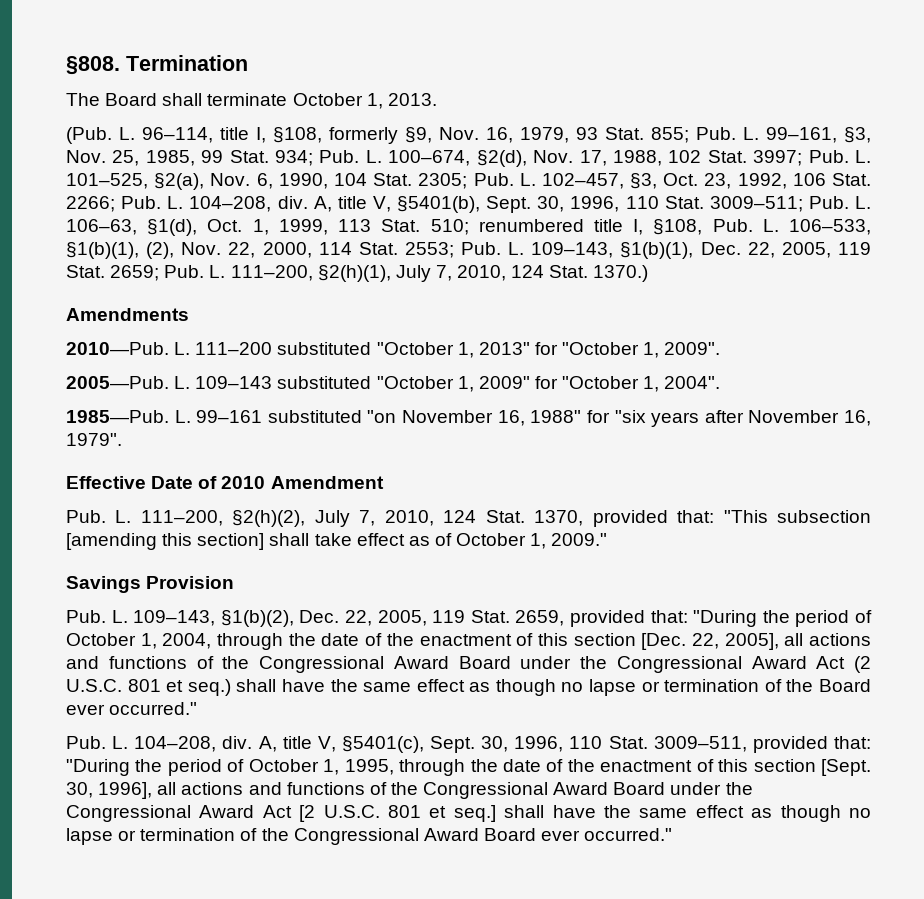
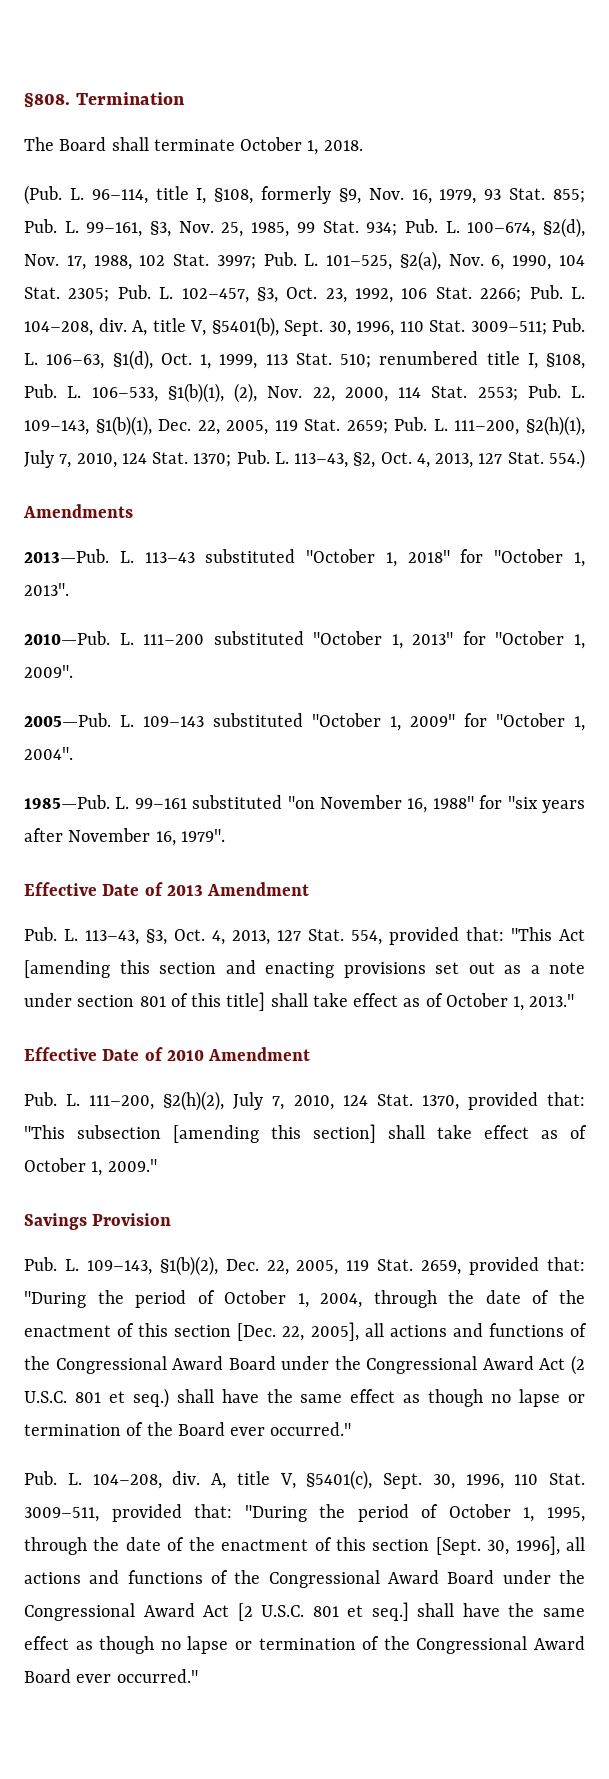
- The Board shall terminate October 1, 2013.
+ The Board shall terminate October 1, 2018.
- 1370.)
+ 1370; Pub. L. 113–43, §2, Oct. 4, 2013, 127 Stat. 554.)
  Amendments
+ 2013—Pub. L. 113–43 substituted "October 1, 2018" for "October 1, 2013".
+ Effective Date of 2013 Amendment
+ Pub. L. 113–43, §3, Oct. 4, 2013, 127 Stat. 554, provided that: "This Act [amending this section and enacting provisions set out as a note under section 801 of this title] shall take effect as of October 1, 2013."

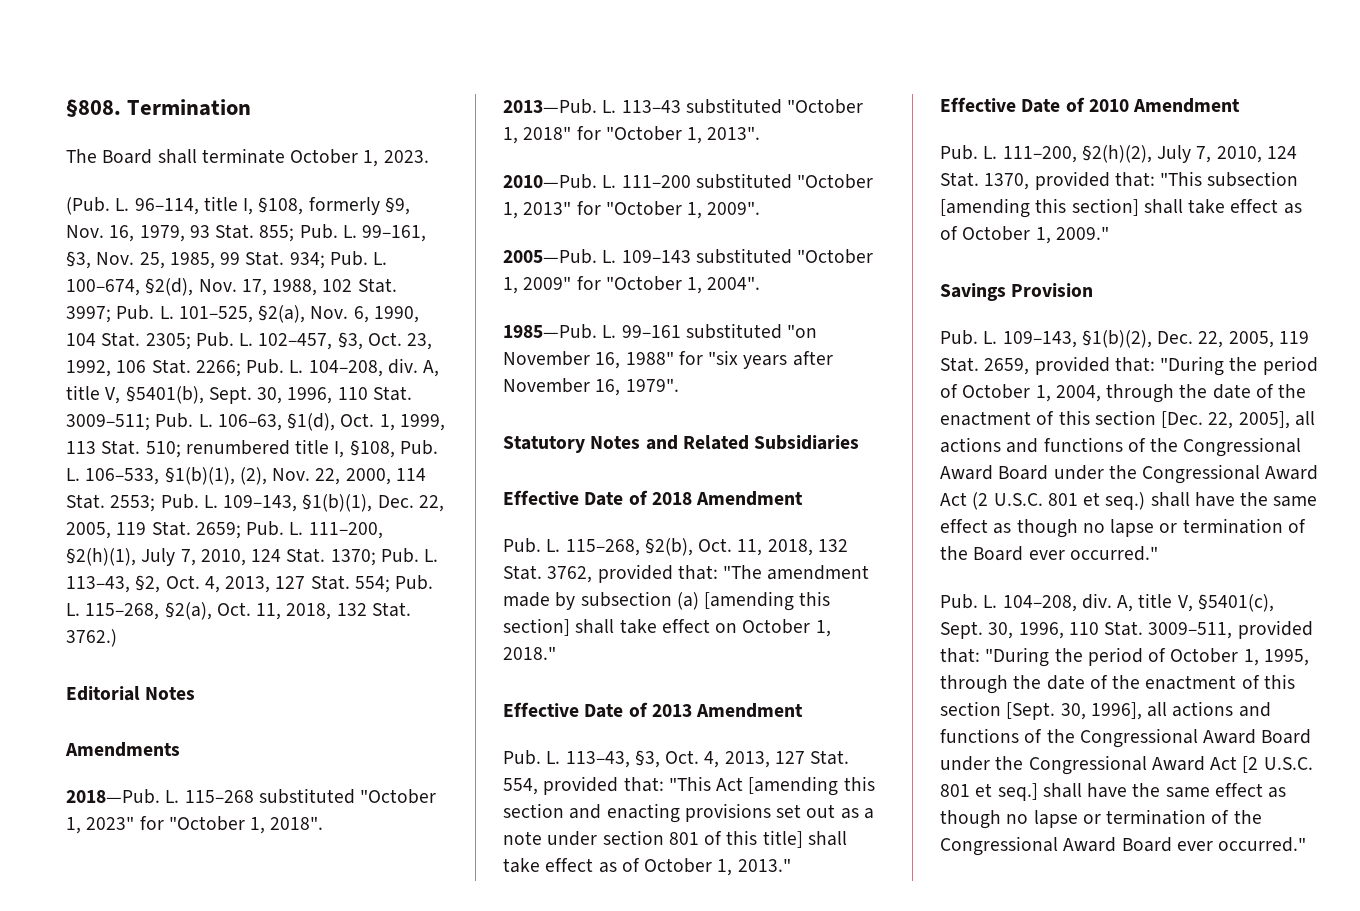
- The Board shall terminate October 1, 2018.
+ The Board shall terminate October 1, 2023.
- 554.)
+ 554; Pub. L. 115–268, §2(a), Oct. 11, 2018, 132 Stat. 3762.)
+ Editorial Notes
  Amendments
+ 2018—Pub. L. 115–268 substituted "October 1, 2023" for "October 1, 2018".
+ Statutory Notes and Related Subsidiaries
+ Effective Date of 2018 Amendment
+ Pub. L. 115–268, §2(b), Oct. 11, 2018, 132 Stat. 3762, provided that: "The amendment made by subsection (a) [amending this section] shall take effect on October 1, 2018."

